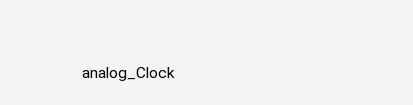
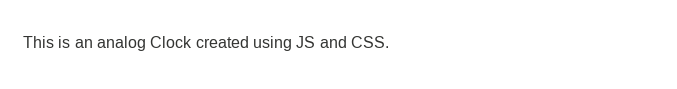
- analog_Clock
+ This is an analog Clock created using JS and CSS.

